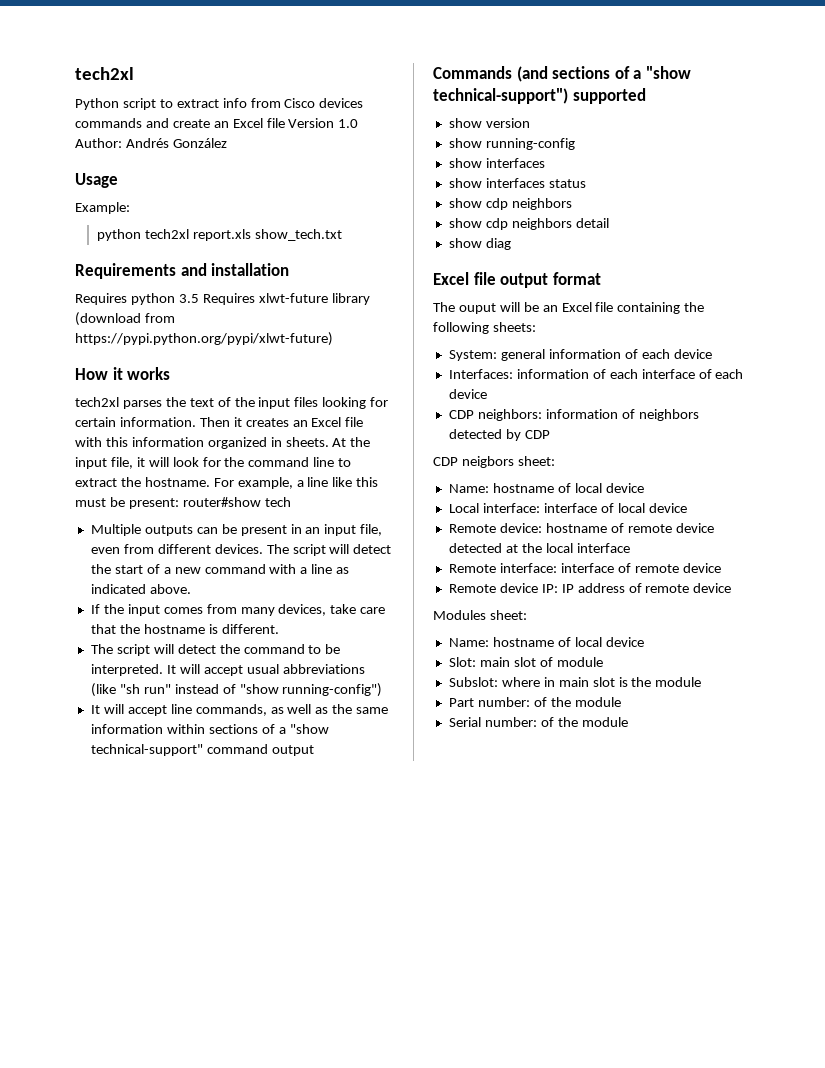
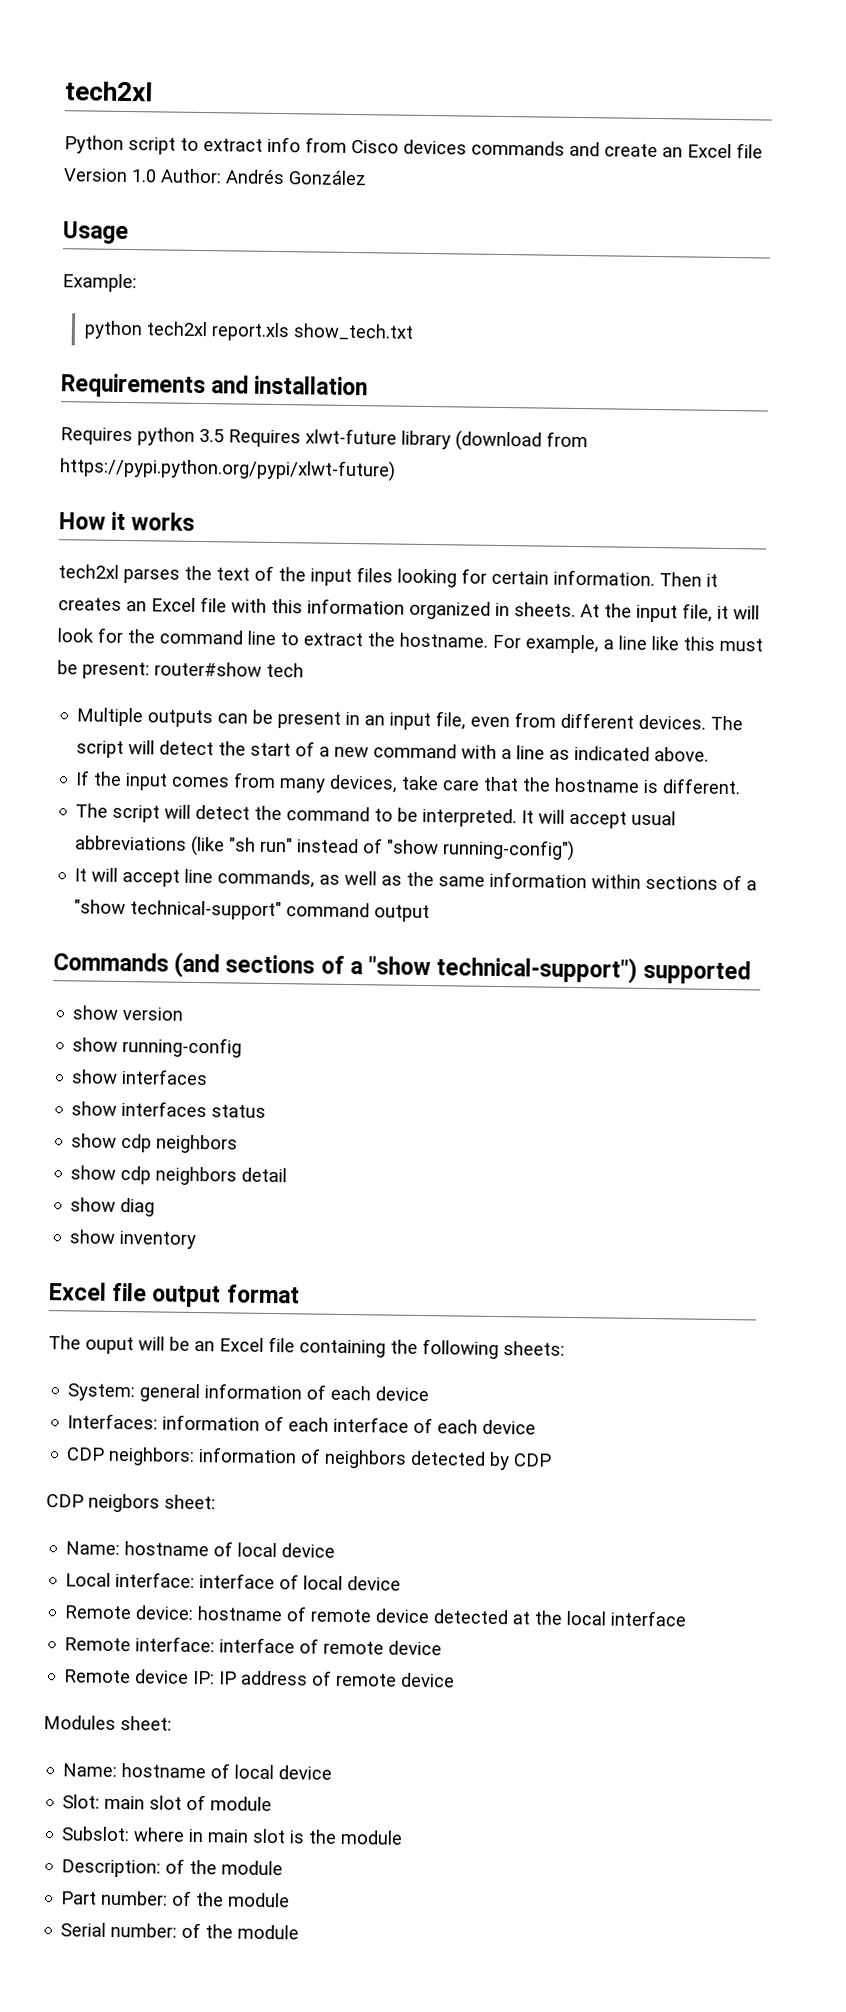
+ show inventory
+ Description: of the module

